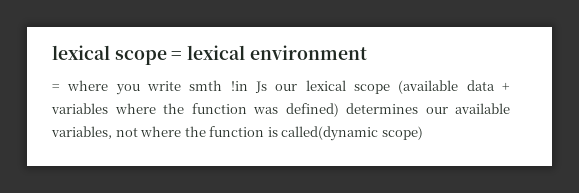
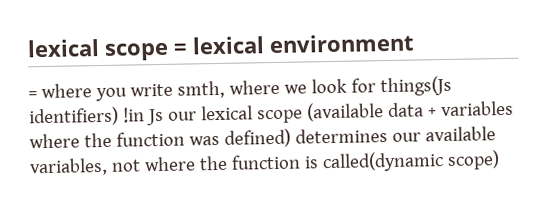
- = where you write smth !in Js our lexical scope (available data + variables where the function was defined) determines our available variables, not where the function is called(dynamic scope)
+ = where you write smth, where we look for things(Js identifiers) !in Js our lexical scope (available data + variables where the function was defined) determines our available variables, not where the function is called(dynamic scope)

